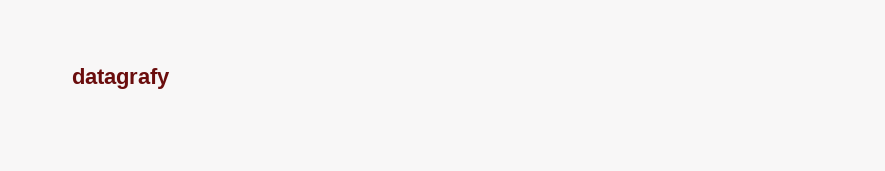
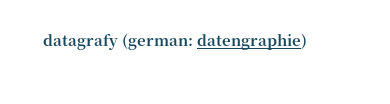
- datagrafy
+ datagrafy (german: datengraphie)

